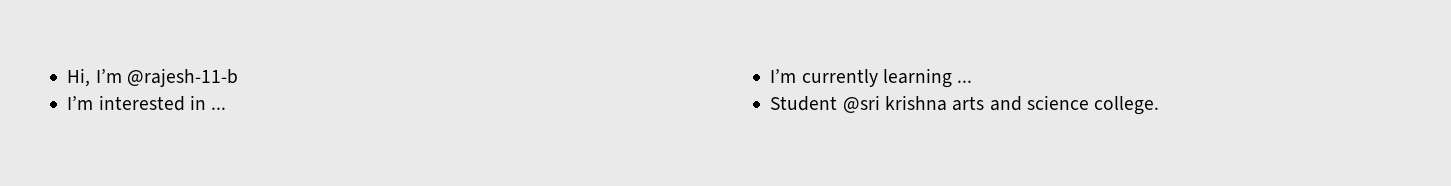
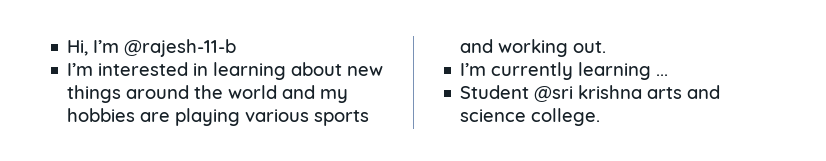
- I’m interested in ...
+ I’m interested in learning about new things around the world and my hobbies are playing various sports and working out.

